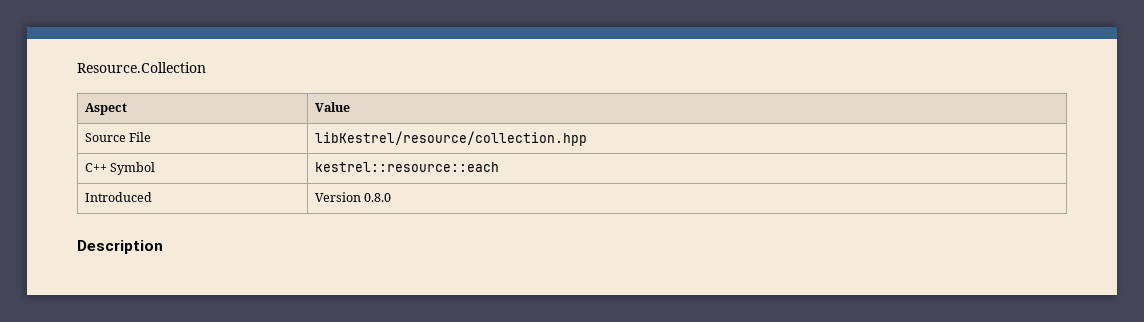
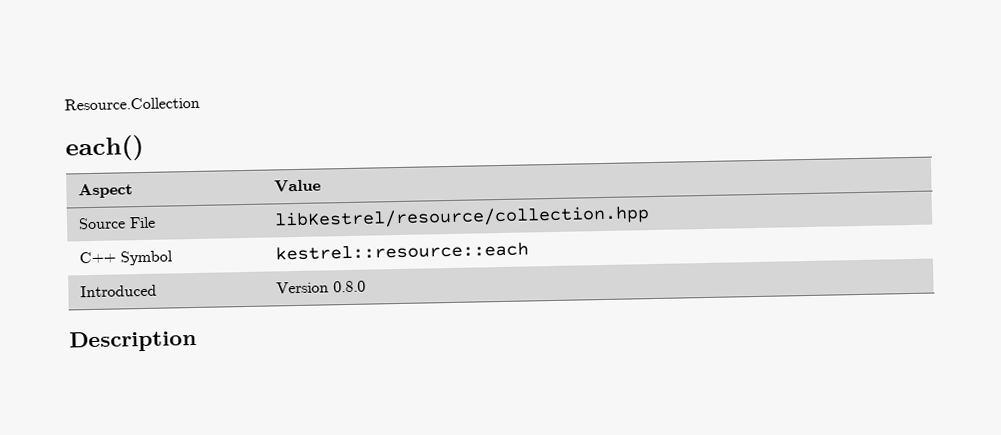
+ each()

